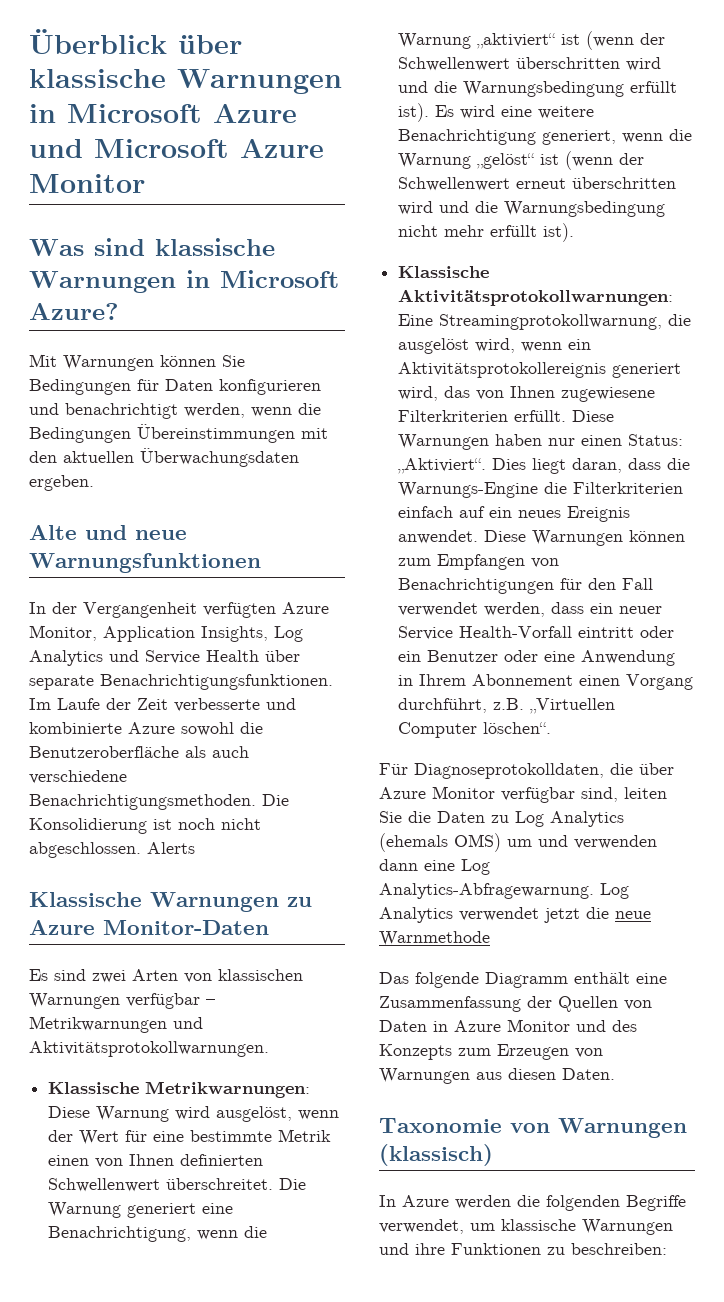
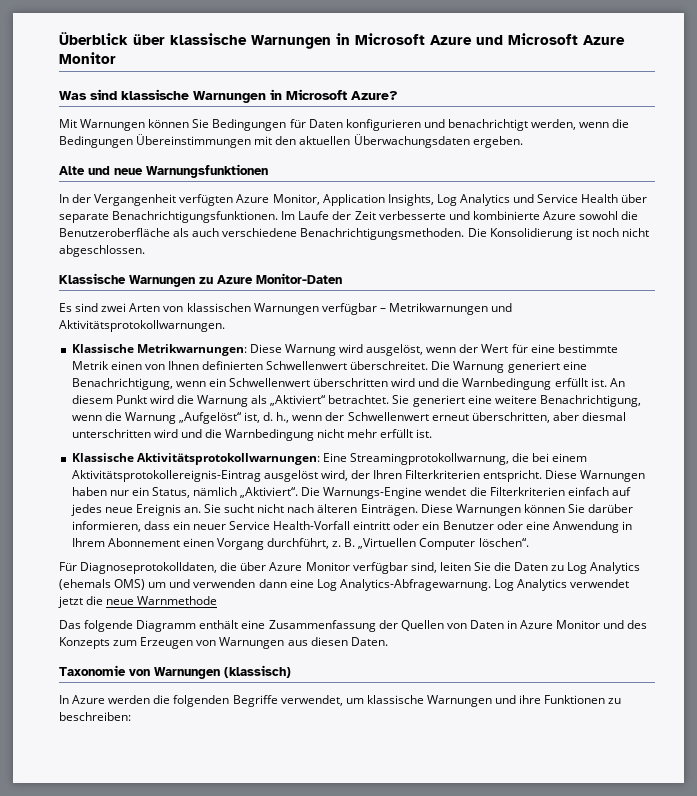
- Alerts
- Die Warnung generiert eine Benachrichtigung, wenn die Warnung „aktiviert“ ist (wenn der Schwellenwert überschritten wird und die Warnungsbedingung erfüllt ist). Es wird eine weitere Benachrichtigung generiert, wenn die Warnung „gelöst“ ist (wenn der Schwellenwert erneut überschritten wird und die Warnungsbedingung nicht mehr erfüllt ist).
+ Die Warnung generiert eine Benachrichtigung, wenn ein Schwellenwert überschritten wird und die Warnbedingung erfüllt ist. An diesem Punkt wird die Warnung als „Aktiviert“ betrachtet. Sie generiert eine weitere Benachrichtigung, wenn die Warnung „Aufgelöst“ ist, d. h., wenn der Schwellenwert erneut überschritten, aber diesmal unterschritten wird und die Warnbedingung nicht mehr erfüllt ist.
- Klassische Aktivitätsprotokollwarnungen: Eine Streamingprotokollwarnung, die ausgelöst wird, wenn ein Aktivitätsprotokollereignis generiert wird, das von Ihnen zugewiesene Filterkriterien erfüllt. Diese Warnungen haben nur einen Status: „Aktiviert“. Dies liegt daran, dass die Warnungs-Engine die Filterkriterien einfach auf ein neues Ereignis anwendet. Diese Warnungen können zum Empfangen von Benachrichtigungen für den Fall verwendet werden, dass ein neuer Service Health-Vorfall eintritt oder ein Benutzer oder eine Anwendung in Ihrem Abonnement einen Vorgang durchführt, z.B. „Virtuellen Computer löschen“.
+ Klassische Aktivitätsprotokollwarnungen: Eine Streamingprotokollwarnung, die bei einem Aktivitätsprotokollereignis-Eintrag ausgelöst wird, der Ihren Filterkriterien entspricht. Diese Warnungen haben nur ein Status, nämlich „Aktiviert“. Die Warnungs-Engine wendet die Filterkriterien einfach auf jedes neue Ereignis an. Sie sucht nicht nach älteren Einträgen. Diese Warnungen können Sie darüber informieren, dass ein neuer Service Health-Vorfall eintritt oder ein Benutzer oder eine Anwendung in Ihrem Abonnement einen Vorgang durchführt, z. B. „Virtuellen Computer löschen“.

